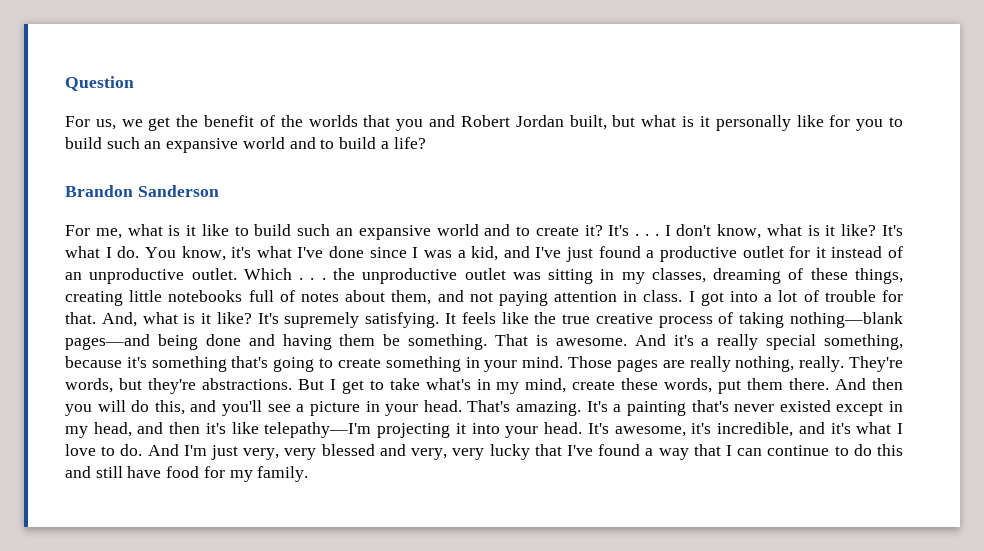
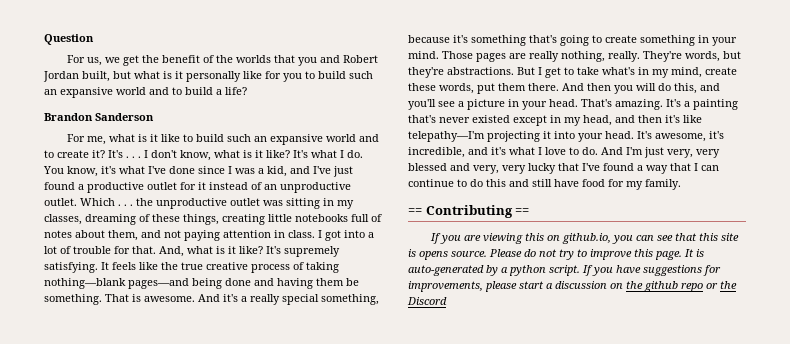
+ == Contributing ==
+ If you are viewing this on github.io, you can see that this site is opens source. Please do not try to improve this page. It is auto-generated by a python script. If you have suggestions for improvements, please start a discussion on the github repo or the Discord

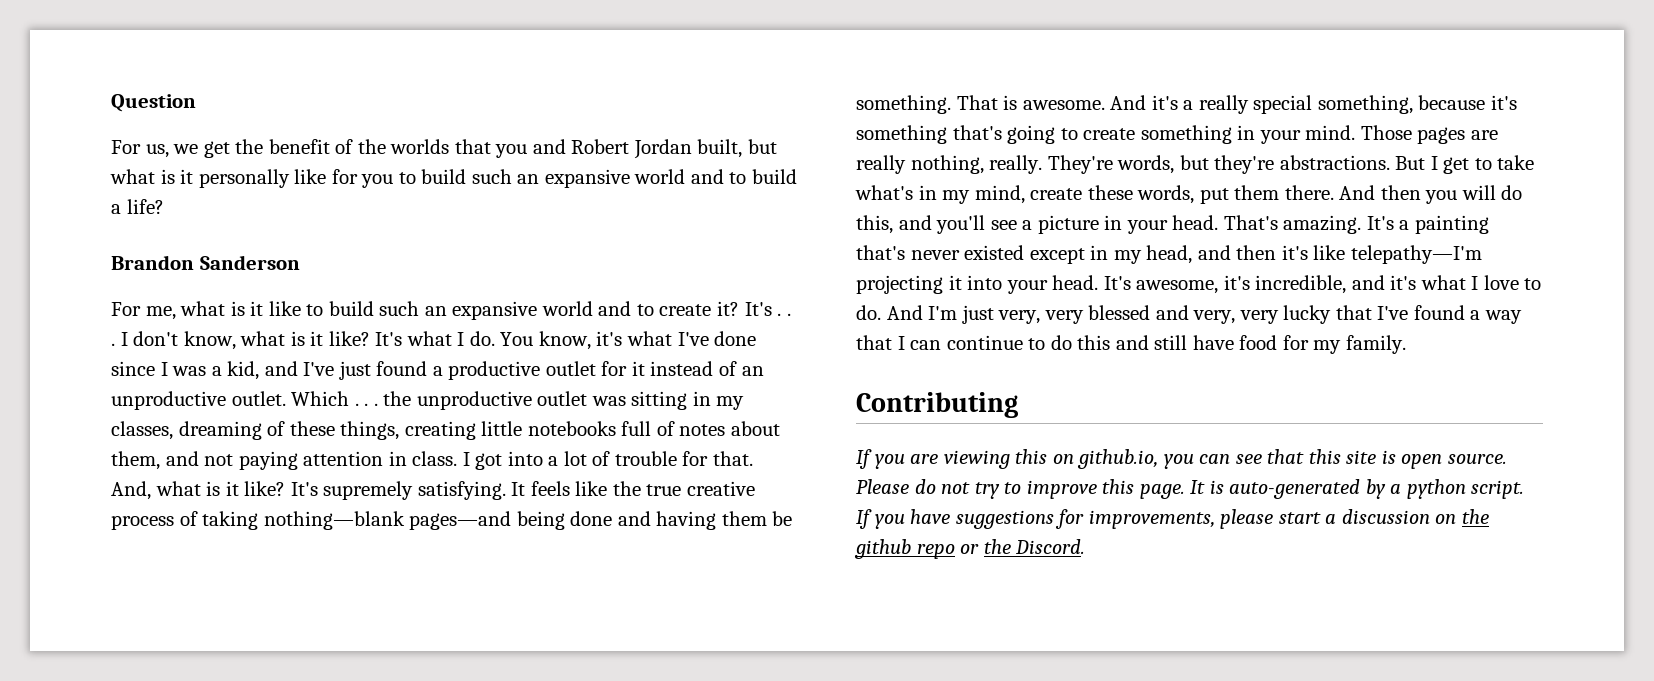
- == Contributing ==
+ Contributing
- If you are viewing this on github.io, you can see that this site is opens source.
+ If you are viewing this on github.io, you can see that this site is open source.
- If you have suggestions for improvements, please start a discussion on the github repo or the Discord
+ If you have suggestions for improvements, please start a discussion on the github repo or the Discord.

